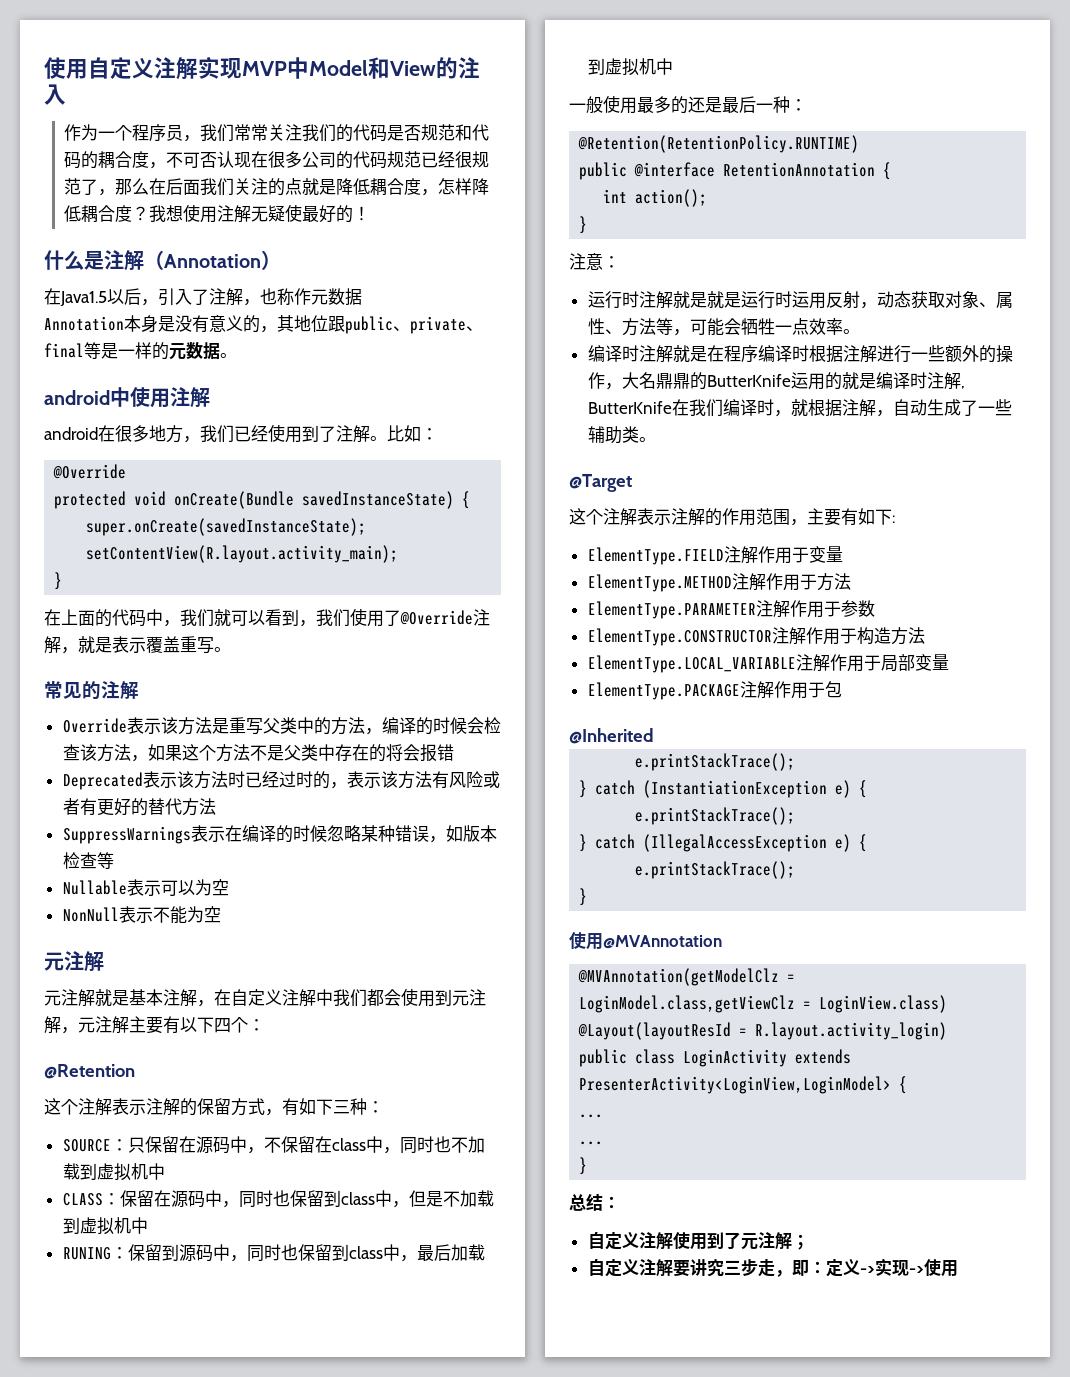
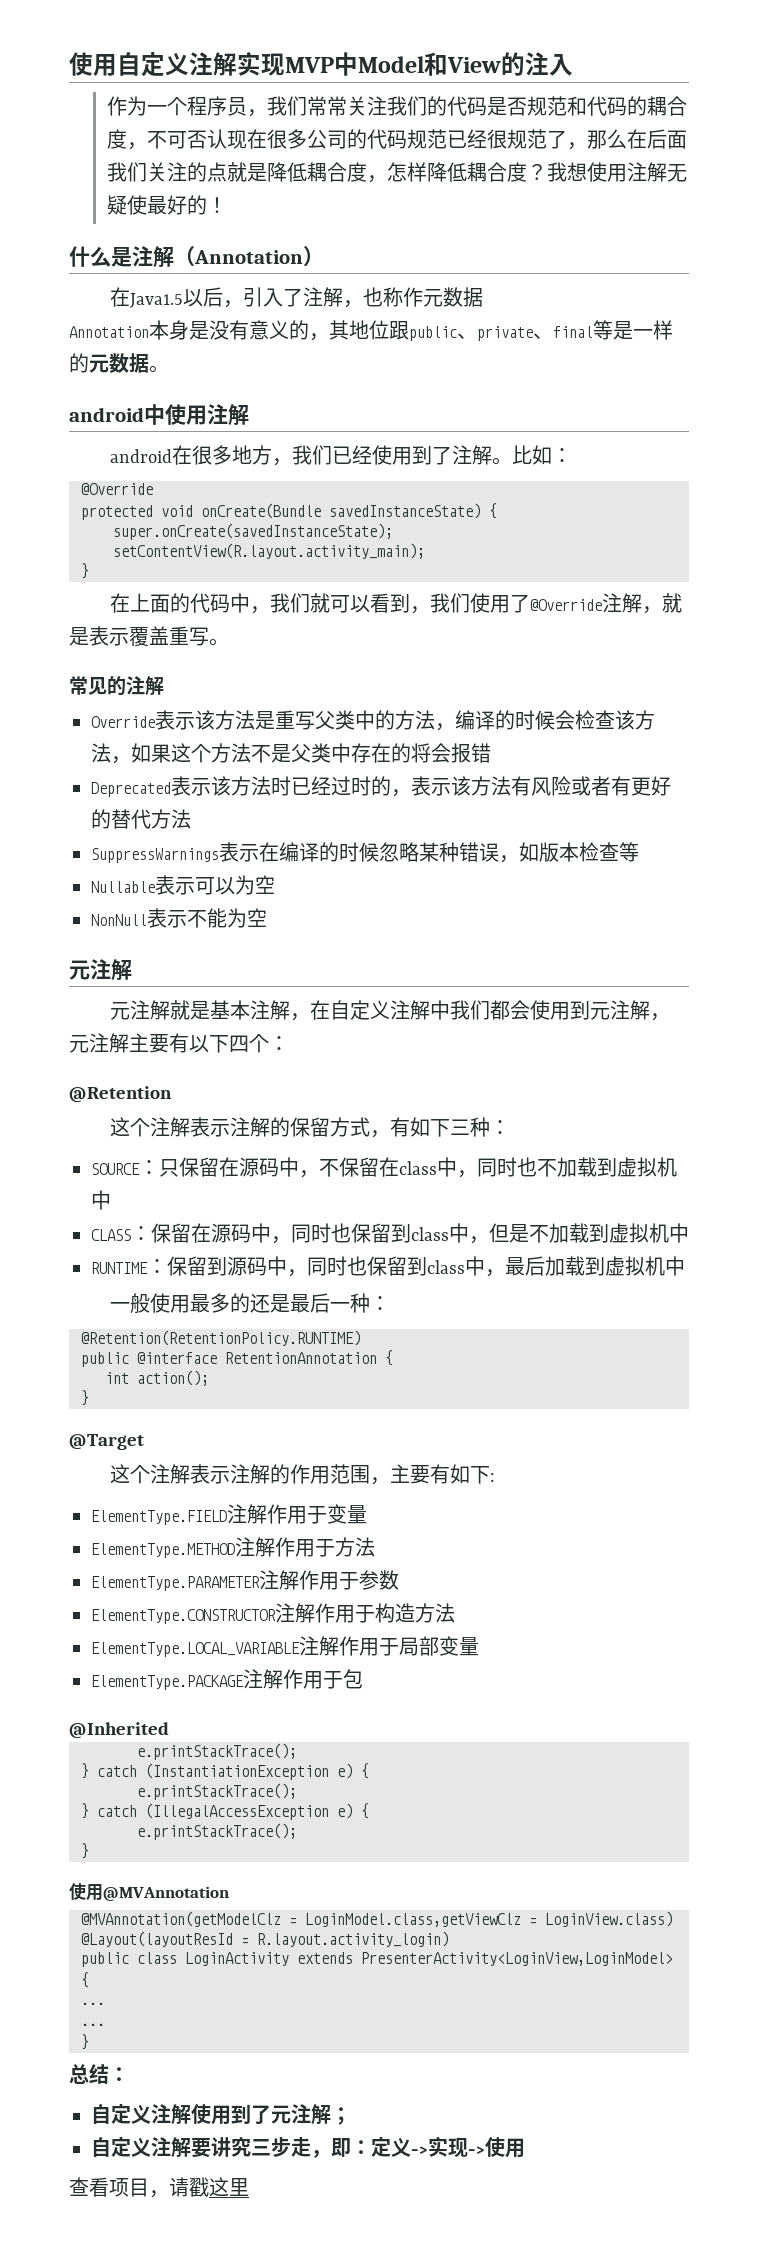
- RUNING：保留到源码中，同时也保留到class中，最后加载到虚拟机中
+ RUNTIME：保留到源码中，同时也保留到class中，最后加载到虚拟机中
- 注意：
- 运行时注解就是就是运行时运用反射，动态获取对象、属性、方法等，可能会牺牲一点效率。
- 编译时注解就是在程序编译时根据注解进行一些额外的操作，大名鼎鼎的ButterKnife运用的就是编译时注解, ButterKnife在我们编译时，就根据注解，自动生成了一些辅助类。
+ 查看项目，请戳这里

